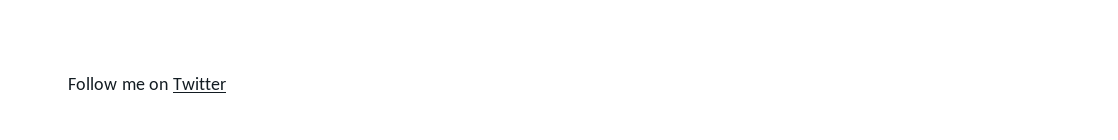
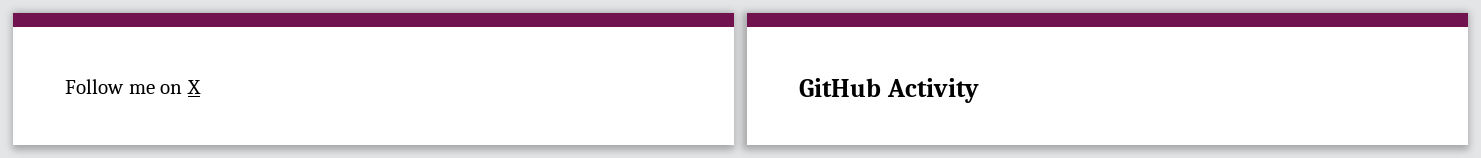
- Follow me on Twitter
+ Follow me on X
+ GitHub Activity

